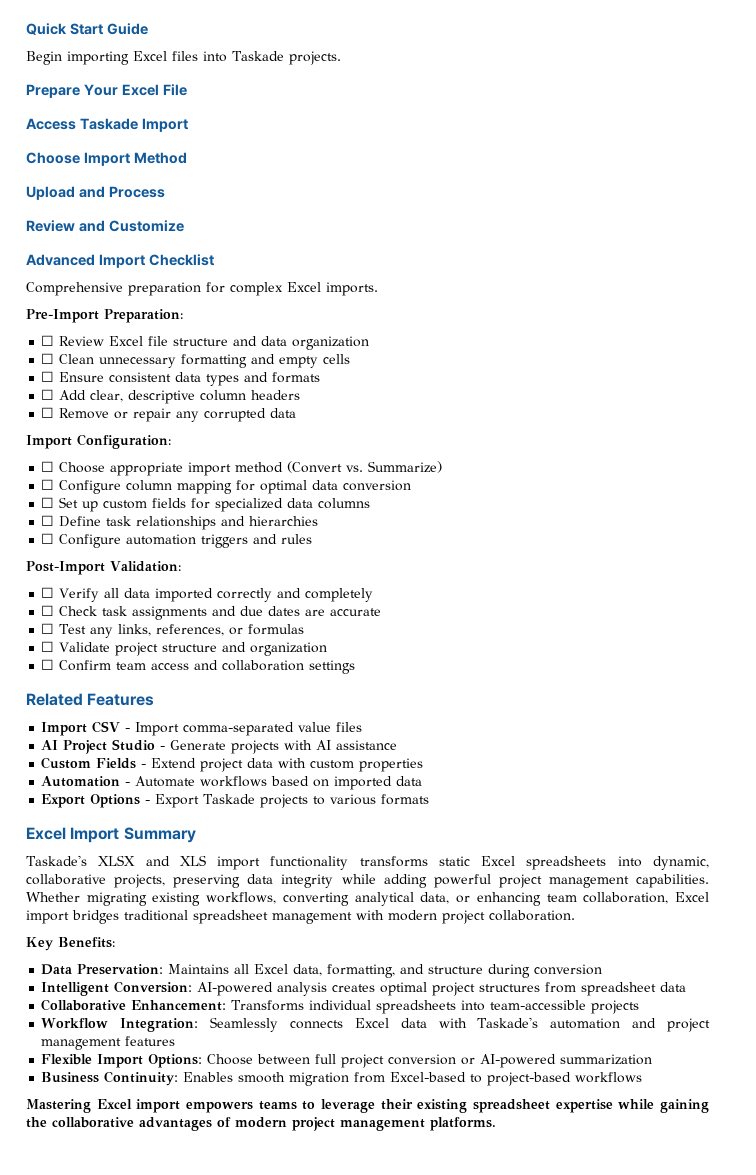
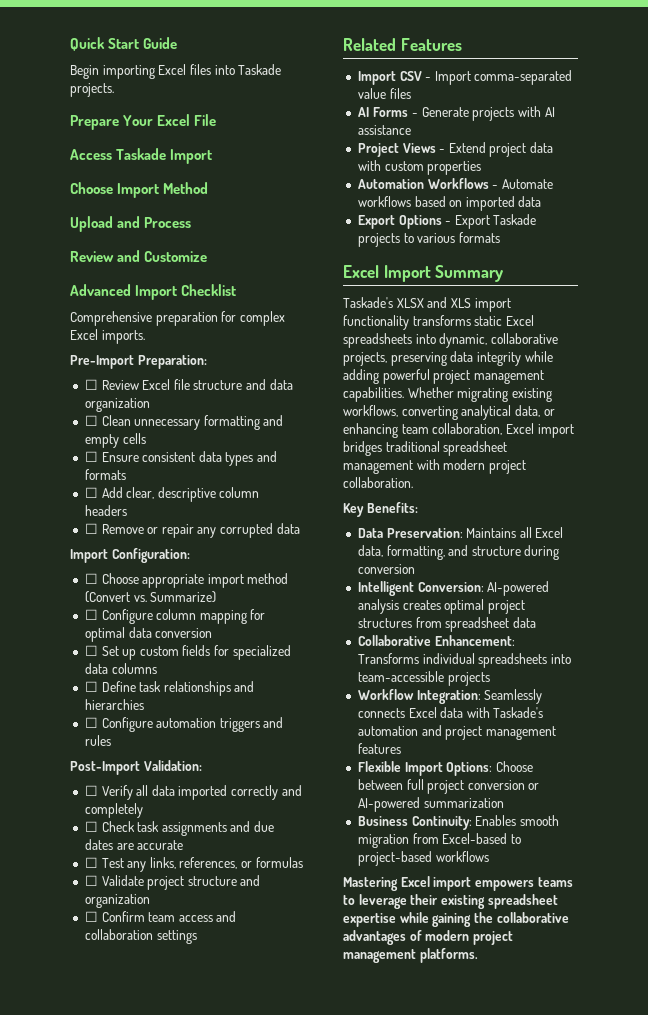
- AI Project Studio - Generate projects with AI assistance
+ AI Forms - Generate projects with AI assistance
- Custom Fields - Extend project data with custom properties
+ Project Views - Extend project data with custom properties
- Automation - Automate workflows based on imported data
+ Automation Workflows - Automate workflows based on imported data

